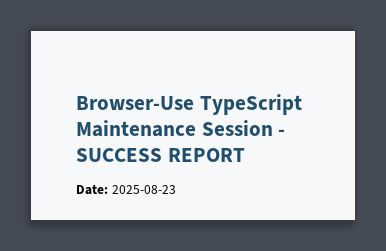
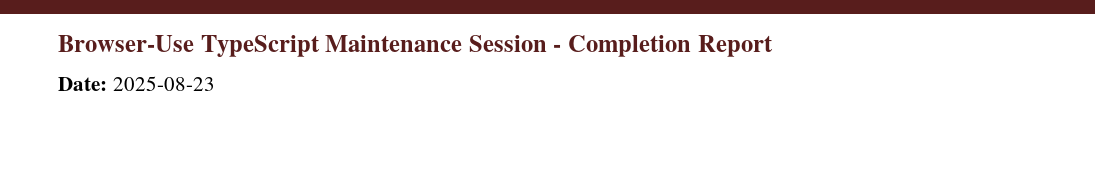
- Browser-Use TypeScript Maintenance Session - SUCCESS REPORT
+ Browser-Use TypeScript Maintenance Session - Completion Report

